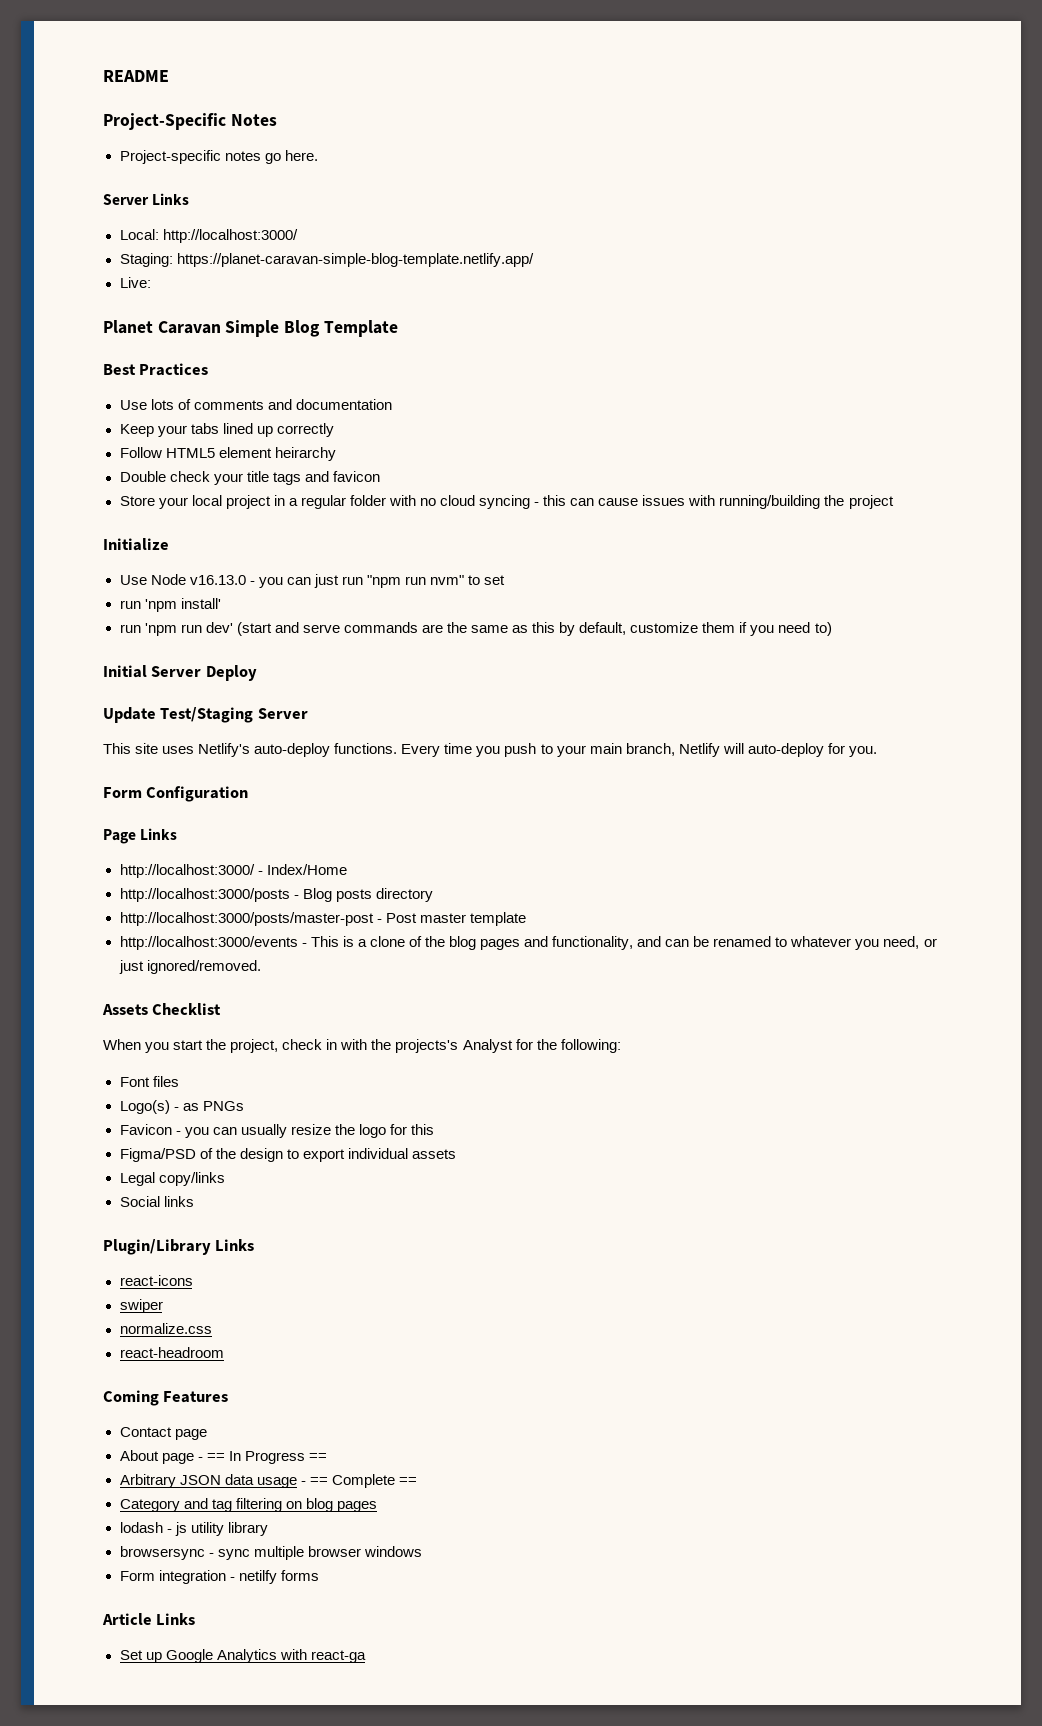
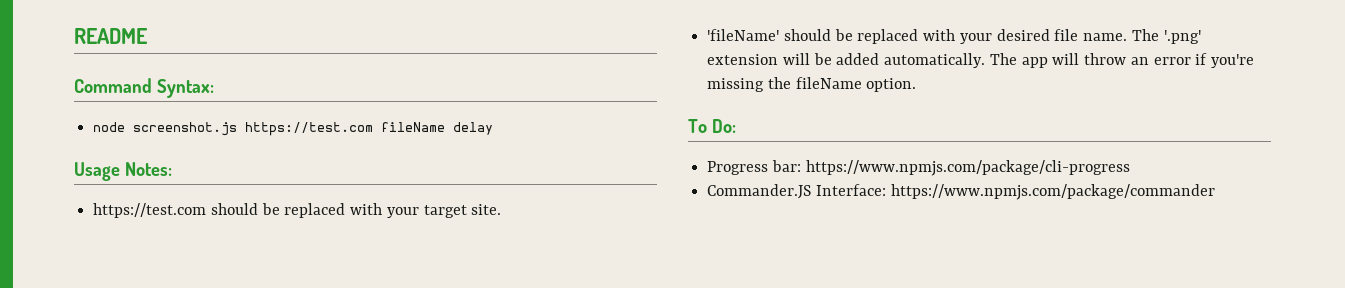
- Project-Specific Notes
- Project-specific notes go here.
- Server Links
- Local: http://localhost:3000/
- Staging: https://planet-caravan-simple-blog-template.netlify.app/
- Live:
- Planet Caravan Simple Blog Template
- Best Practices
- Use lots of comments and documentation
- Keep your tabs lined up correctly
- Follow HTML5 element heirarchy
- Double check your title tags and favicon
- Store your local project in a regular folder with no cloud syncing - this can cause issues with running/building the project
- Initialize
- Use Node v16.13.0 - you can just run "npm run nvm" to set
- run 'npm install'
- run 'npm run dev' (start and serve commands are the same as this by default, customize them if you need to)
- Initial Server Deploy
- Update Test/Staging Server
- This site uses Netlify's auto-deploy functions. Every time you push to your main branch, Netlify will auto-deploy for you.
- Form Configuration
- Page Links
- http://localhost:3000/ - Index/Home
- http://localhost:3000/posts - Blog posts directory
- http://localhost:3000/posts/master-post - Post master template
- http://localhost:3000/events - This is a clone of the blog pages and functionality, and can be renamed to whatever you need, or just ignored/removed.
- Assets Checklist
- When you start the project, check in with the projects's Analyst for the following:
- Font files
- Logo(s) - as PNGs
- Favicon - you can usually resize the logo for this
- Figma/PSD of the design to export individual assets
- Legal copy/links
- Social links
- Plugin/Library Links
- react-icons
- swiper
- normalize.css
- react-headroom
- Coming Features
- Contact page
- About page - == In Progress ==
- Arbitrary JSON data usage - == Complete ==
- Category and tag filtering on blog pages
- lodash - js utility library
- browsersync - sync multiple browser windows
- Form integration - netilfy forms
- Article Links
- Set up Google Analytics with react-ga
+ Command Syntax:
+ node screenshot.js https://test.com fileName delay
+ Usage Notes:
+ https://test.com should be replaced with your target site.
+ 'fileName' should be replaced with your desired file name. The '.png' extension will be added automatically. The app will throw an error if you're missing the fileName option.
+ To Do:
+ Progress bar: https://www.npmjs.com/package/cli-progress
+ Commander.JS Interface: https://www.npmjs.com/package/commander

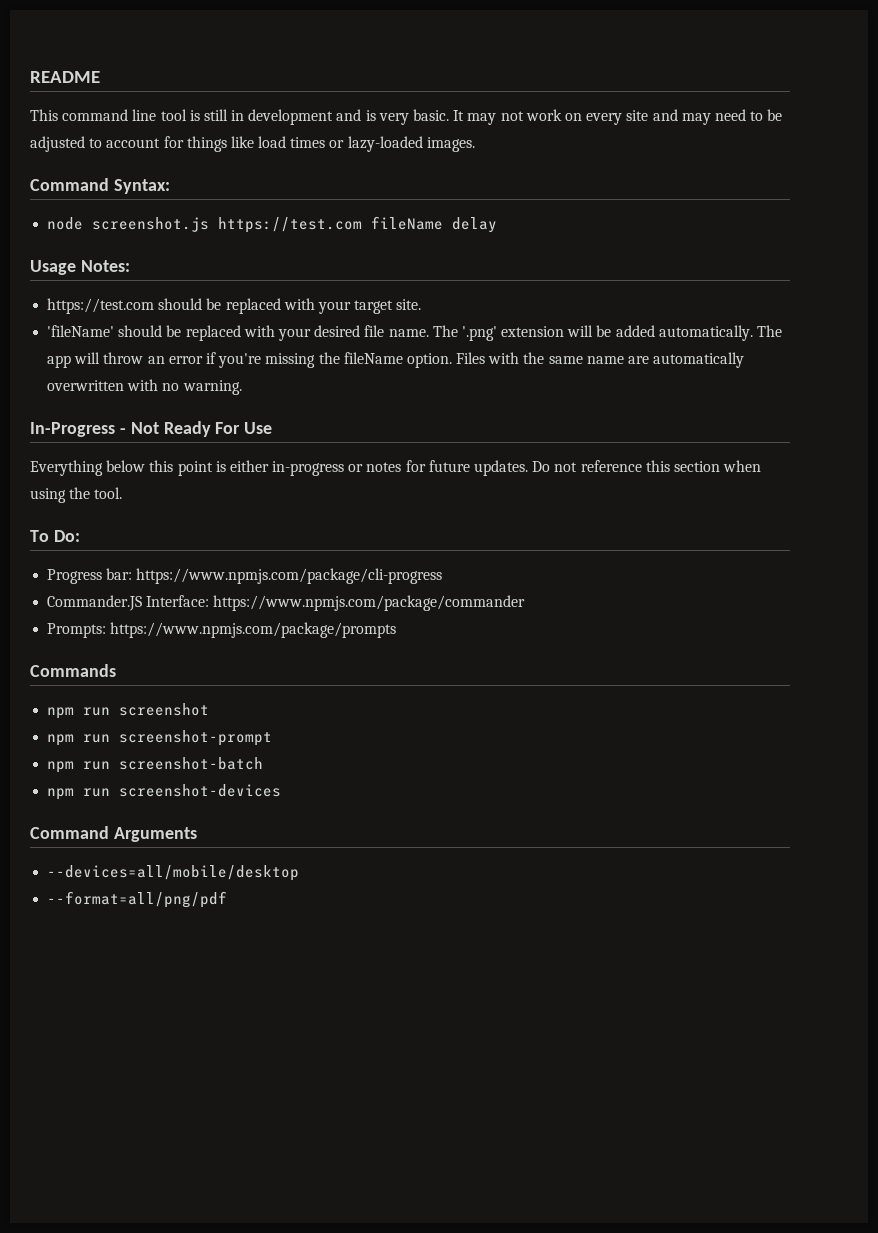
+ This command line tool is still in development and is very basic. It may not work on every site and may need to be adjusted to account for things like load times or lazy-loaded images.
+ Files with the same name are automatically overwritten with no warning.
+ In-Progress - Not Ready For Use
+ Everything below this point is either in-progress or notes for future updates. Do not reference this section when using the tool.
+ Prompts: https://www.npmjs.com/package/prompts
+ Commands
+ npm run screenshot
+ npm run screenshot-prompt
+ npm run screenshot-batch
+ npm run screenshot-devices
+ Command Arguments
+ --devices=all/mobile/desktop
+ --format=all/png/pdf

